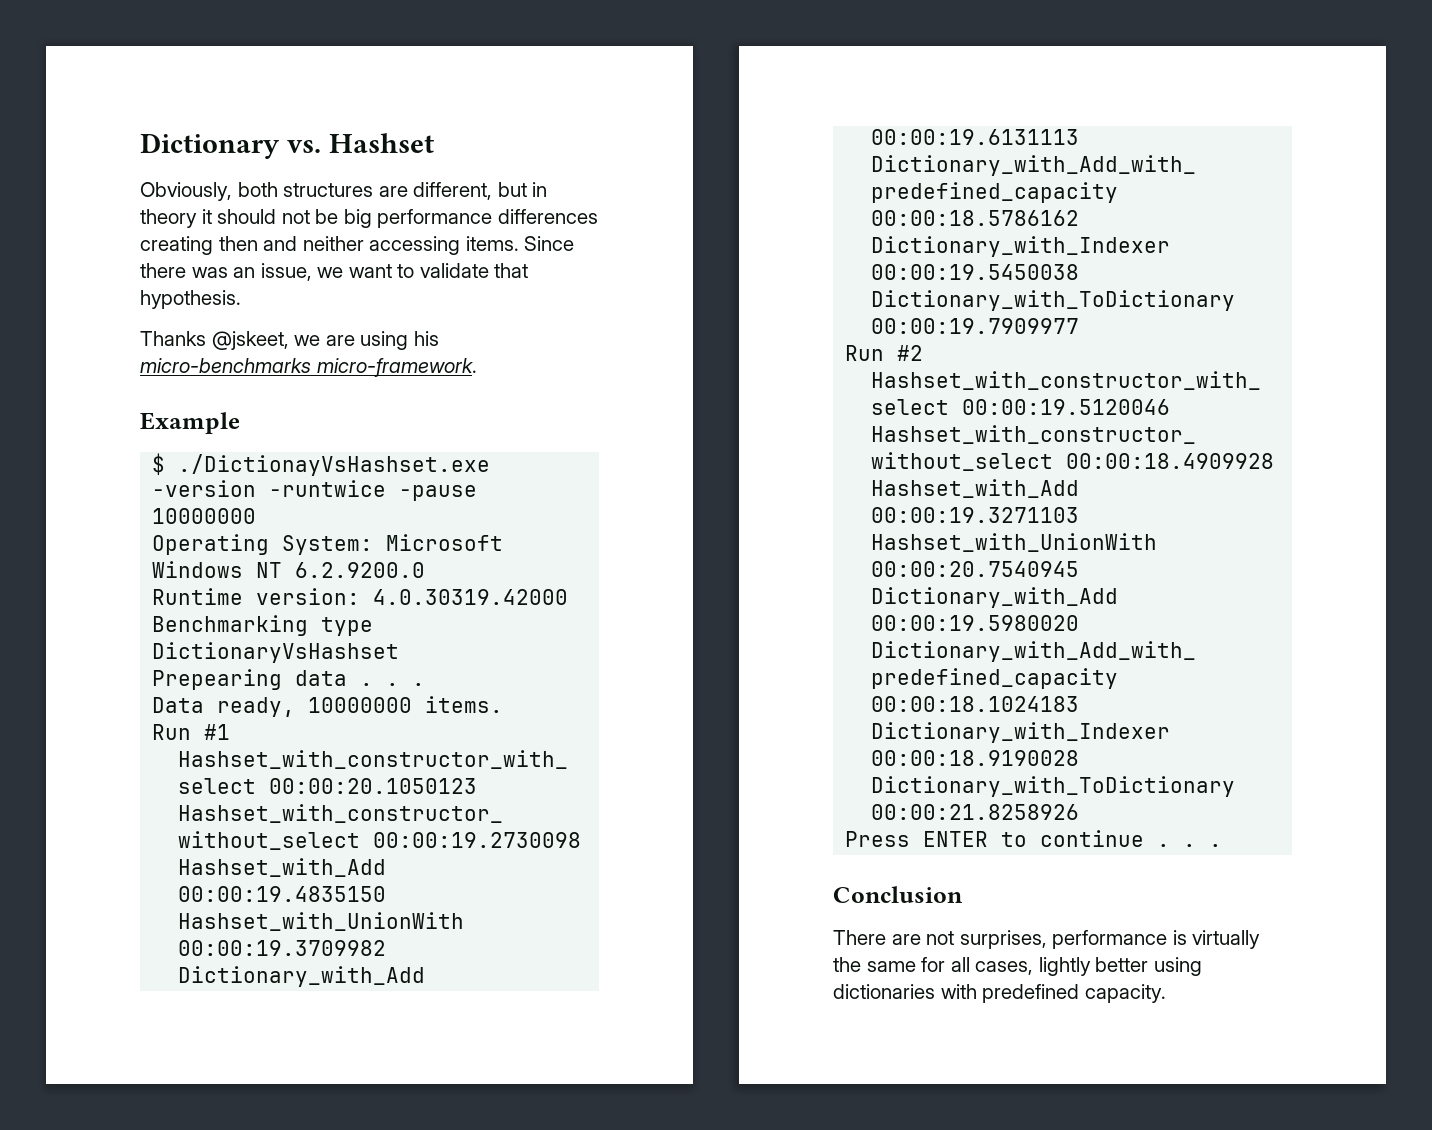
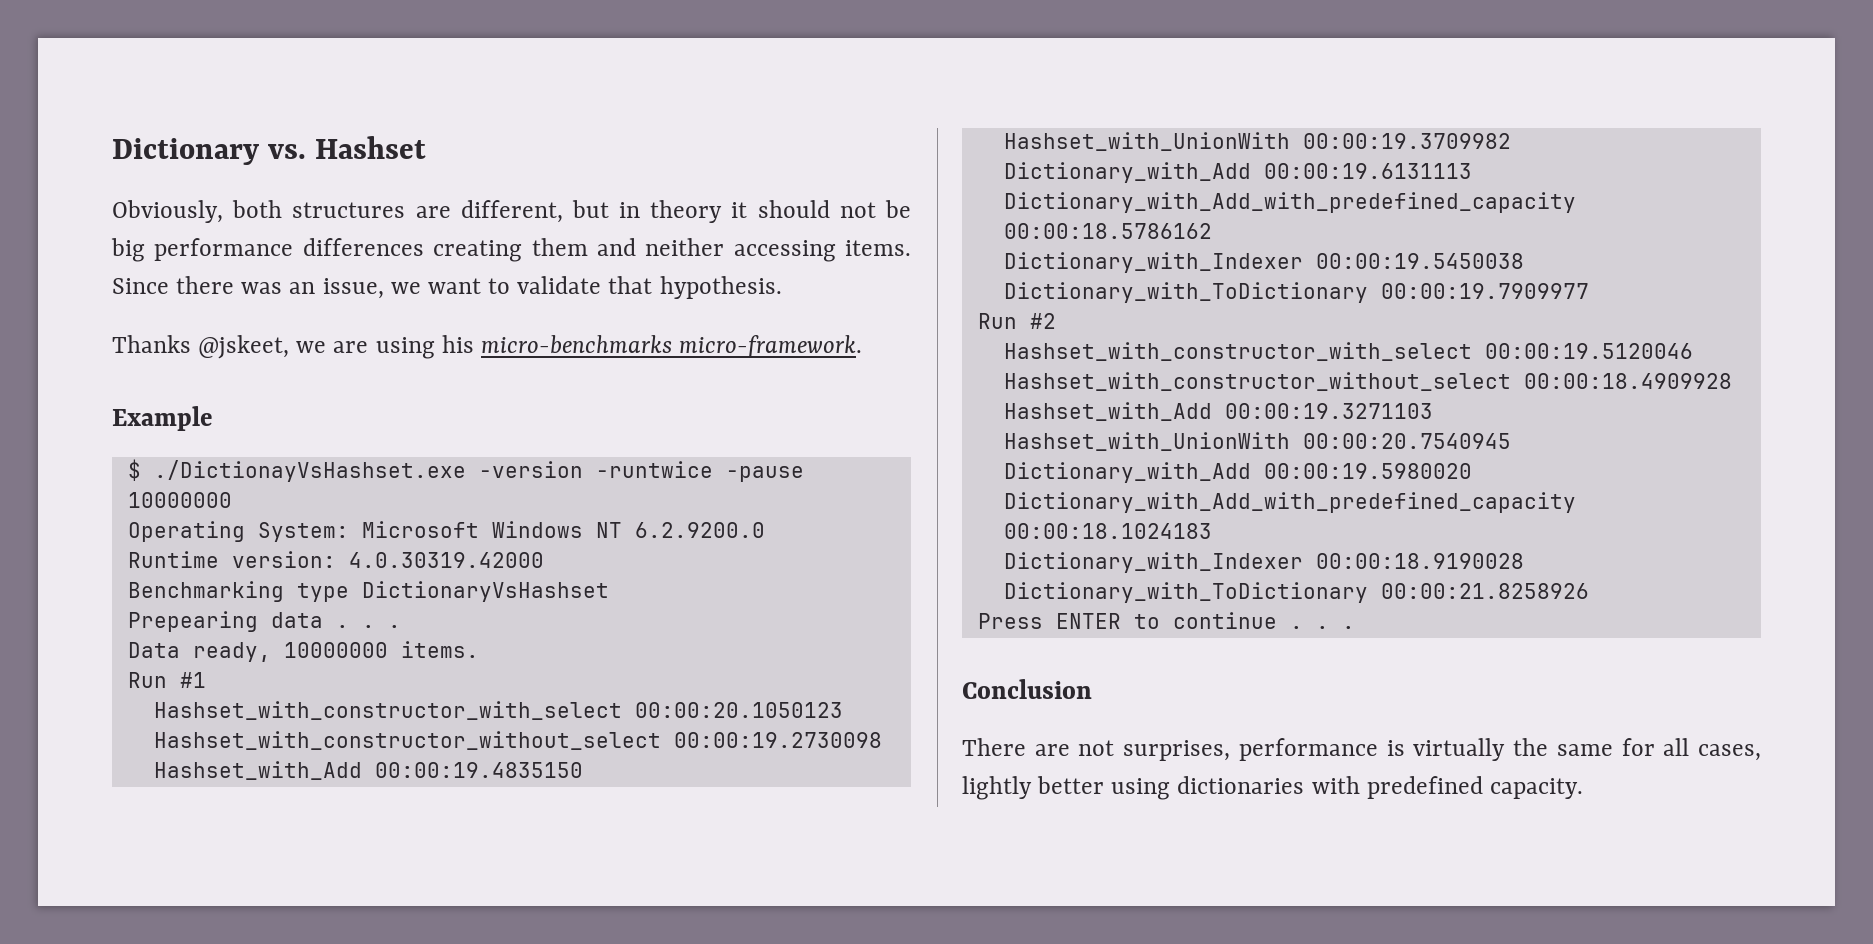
- Obviously, both structures are different, but in theory it should not be big performance differences creating then and neither accessing items.
+ Obviously, both structures are different, but in theory it should not be big performance differences creating them and neither accessing items.

